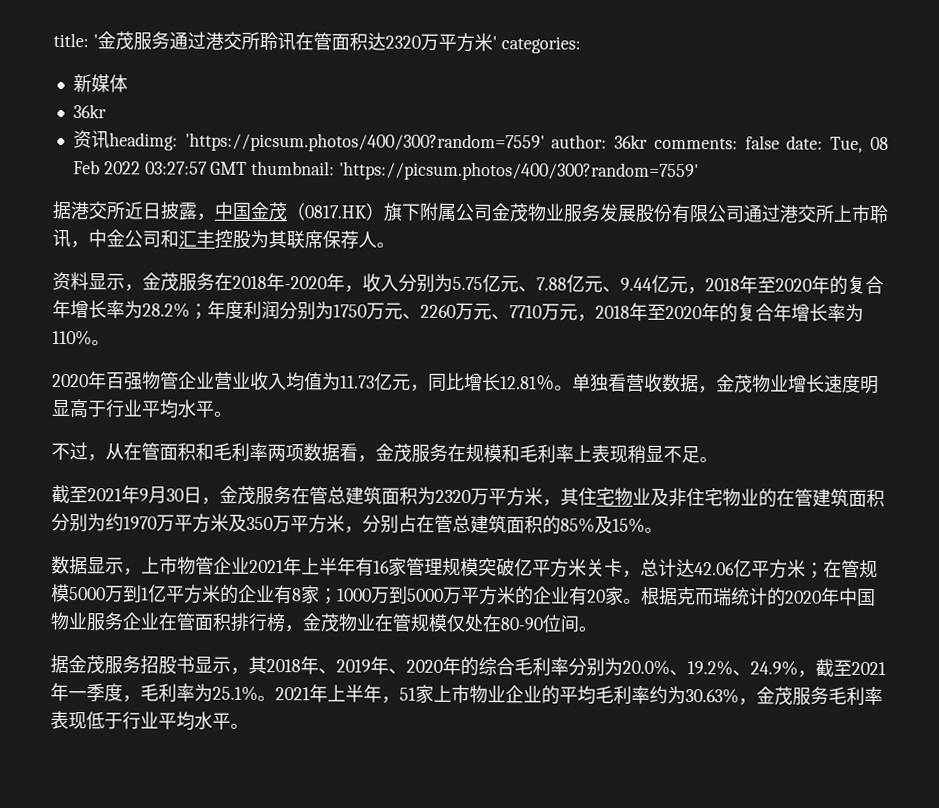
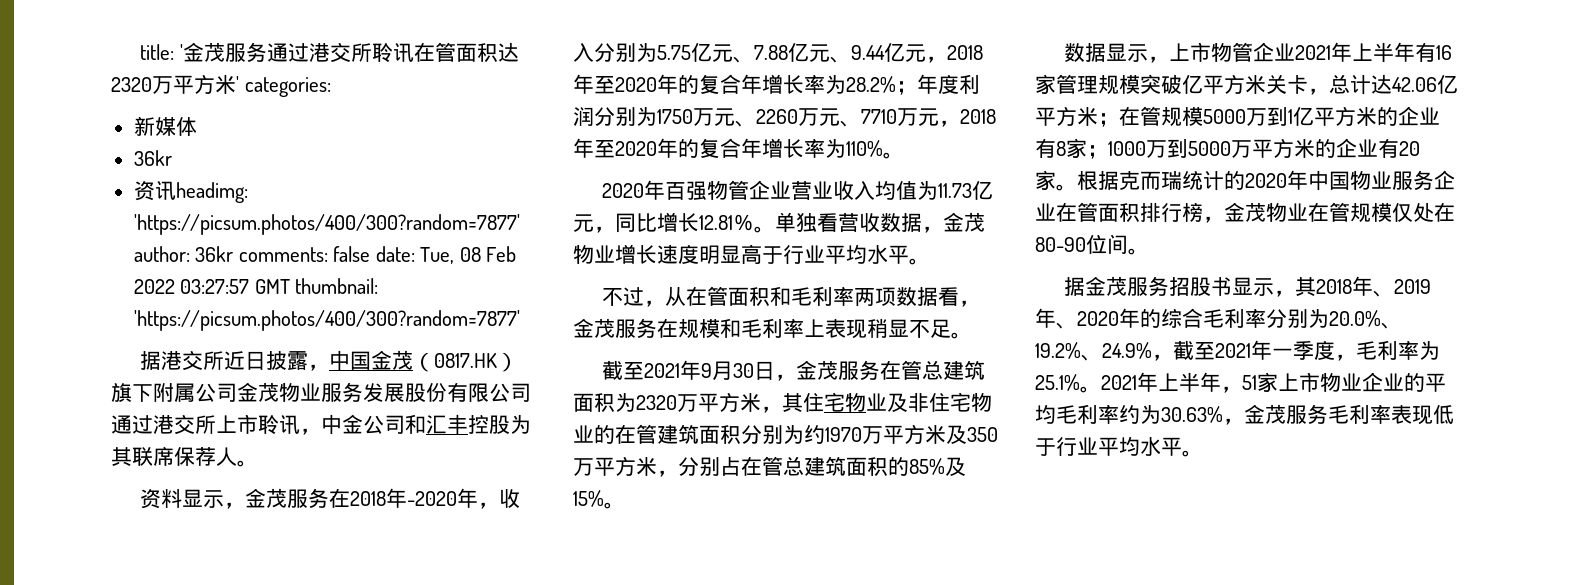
- 资讯headimg: 'https://picsum.photos/400/300?random=7559' author: 36kr comments: false date: Tue, 08 Feb 2022 03:27:57 GMT thumbnail: 'https://picsum.photos/400/300?random=7559'
+ 资讯headimg: 'https://picsum.photos/400/300?random=7877' author: 36kr comments: false date: Tue, 08 Feb 2022 03:27:57 GMT thumbnail: 'https://picsum.photos/400/300?random=7877'

